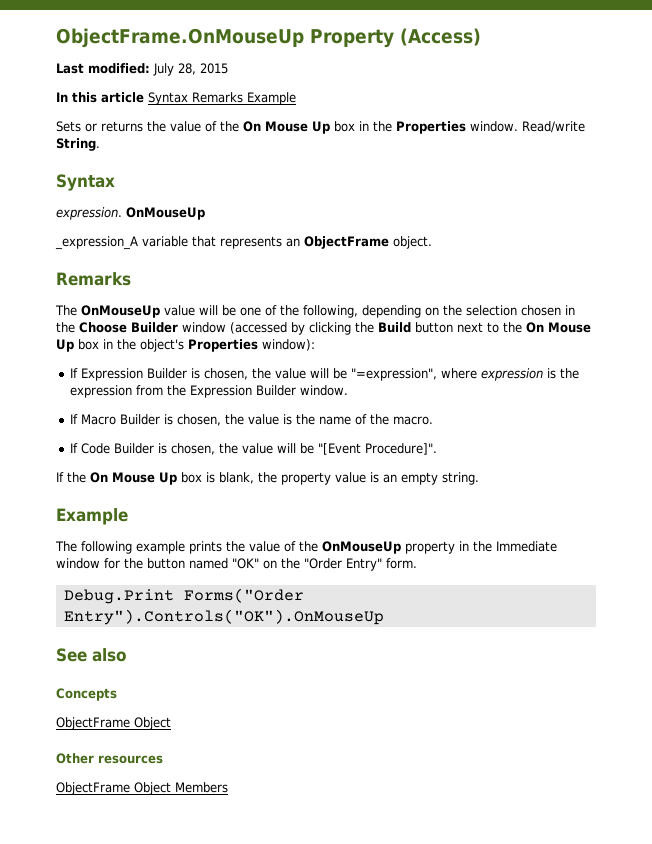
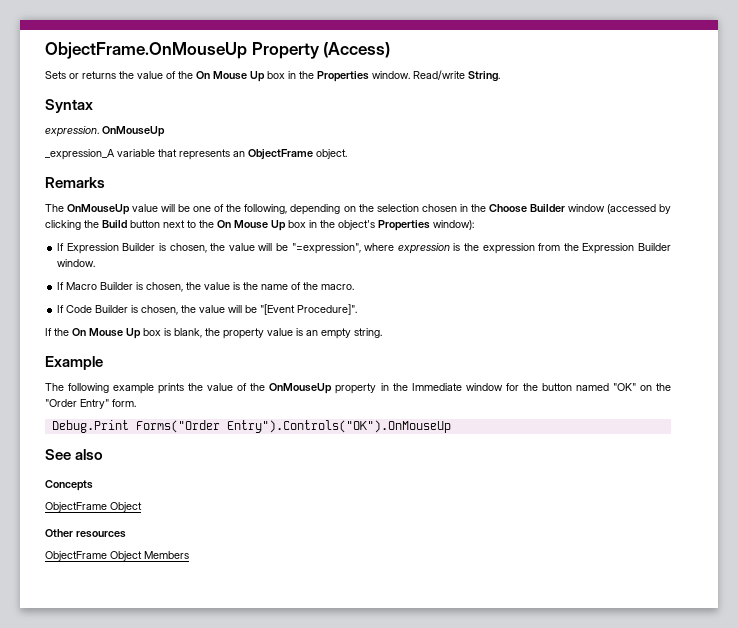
- Last modified: July 28, 2015
- In this article Syntax Remarks Example

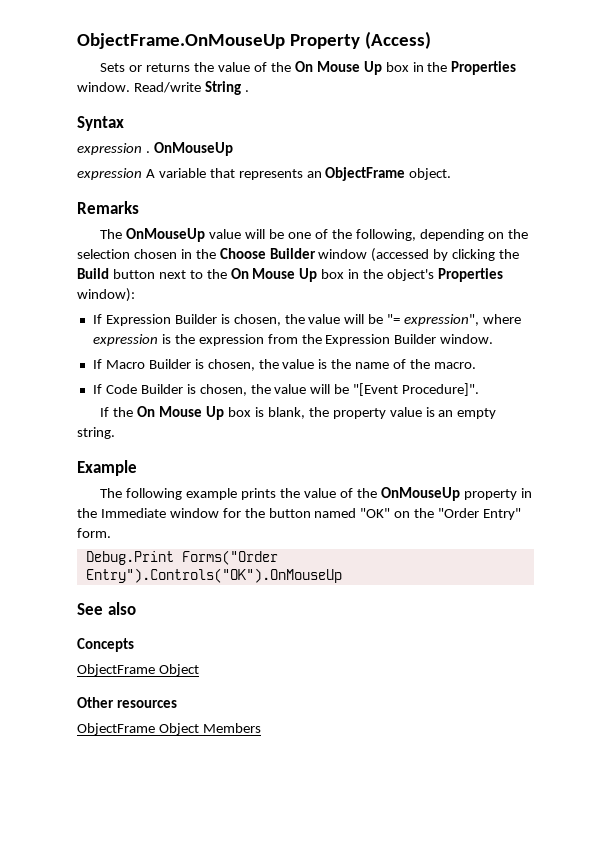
- Read/write String.
+ Read/write String .
- expression.
+ expression .
- _expression_A variable that represents an ObjectFrame object.
+ expression A variable that represents an ObjectFrame object.
- If Expression Builder is chosen, the value will be "=expression", where expression is the expression from the Expression Builder window.
+ If Expression Builder is chosen, the value will be "= expression", where expression is the expression from the Expression Builder window.

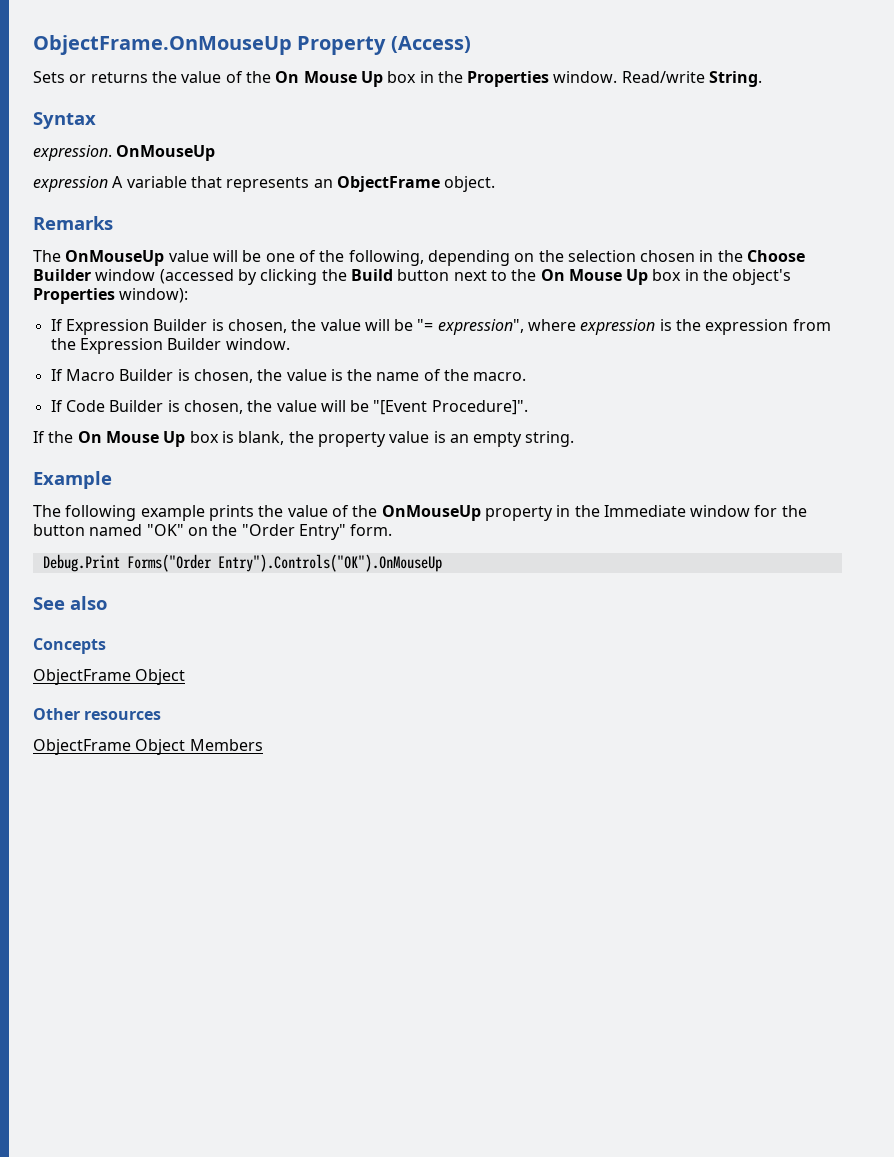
- Read/write String .
+ Read/write String.
- expression .
+ expression.

